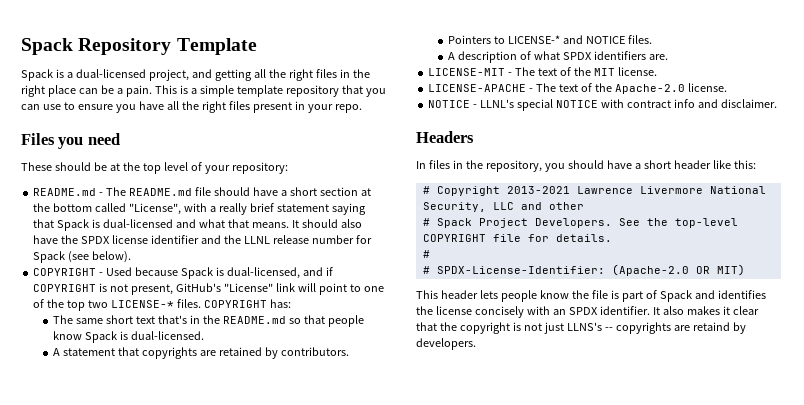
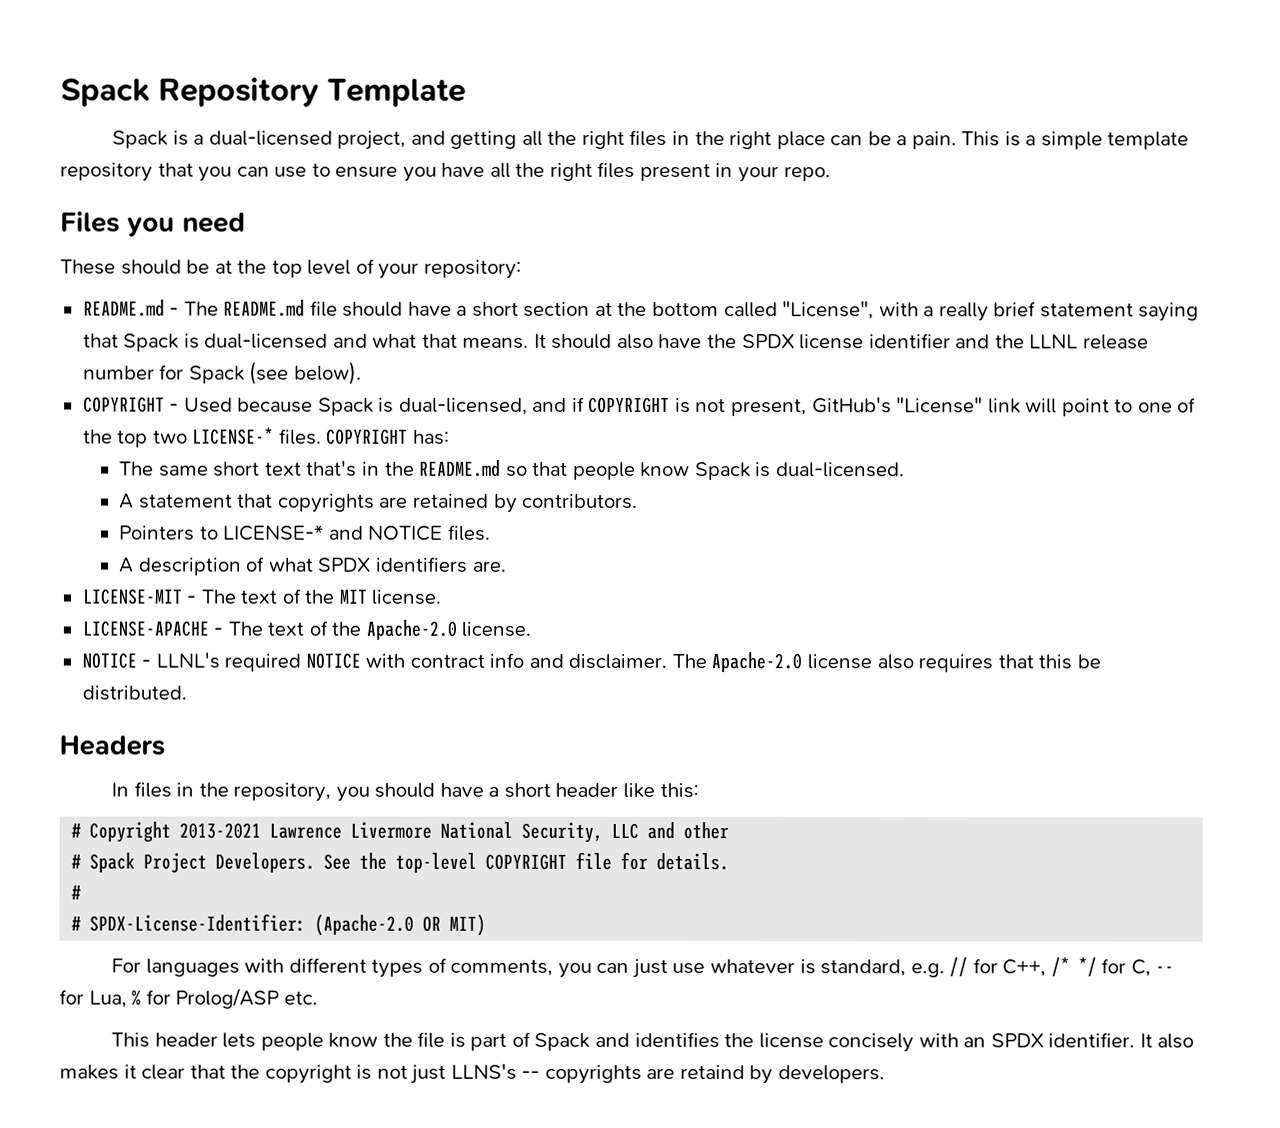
- NOTICE - LLNL's special NOTICE with contract info and disclaimer.
+ NOTICE - LLNL's required NOTICE with contract info and disclaimer. The Apache-2.0 license also requires that this be distributed.
+ For languages with different types of comments, you can just use whatever is standard, e.g. // for C++, /* */ for C, -- for Lua, % for Prolog/ASP etc.

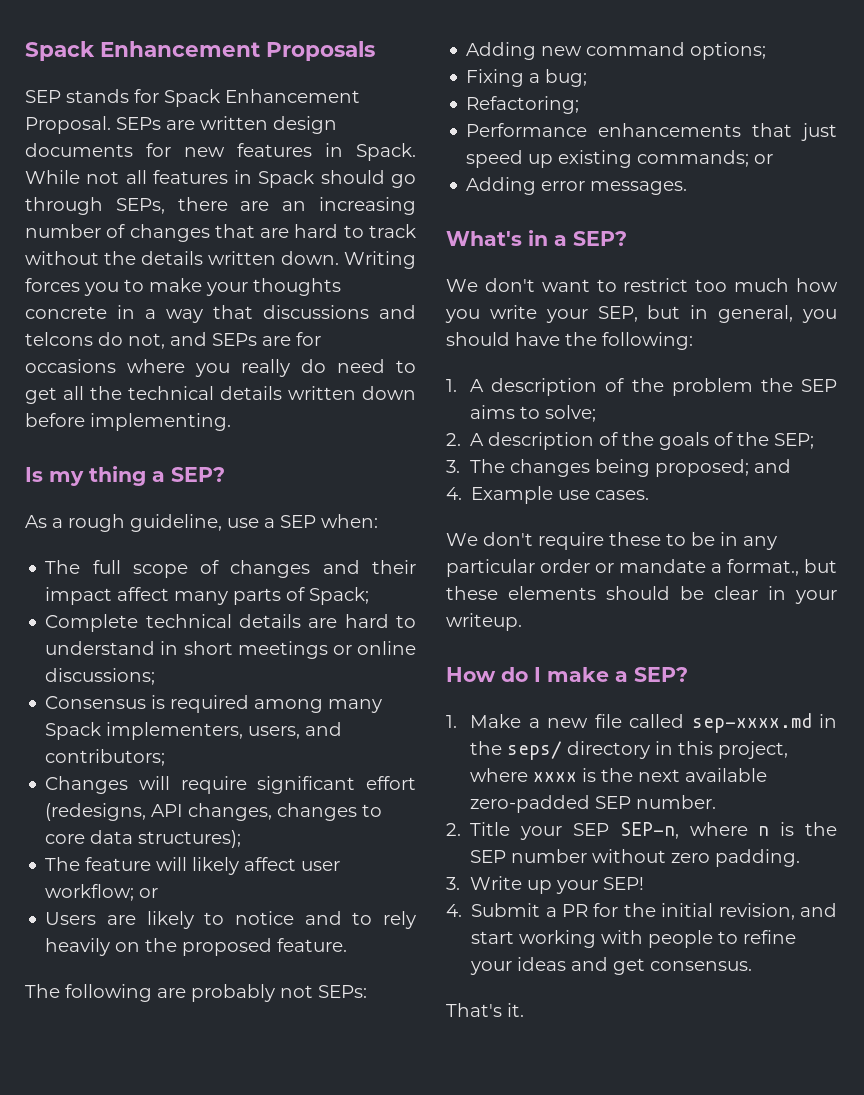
- Spack Repository Template
- Spack is a dual-licensed project, and getting all the right files in the right place can be a pain. This is a simple template repository that you can use to ensure you have all the right files present in your repo.
- Files you need
- These should be at the top level of your repository:
- README.md - The README.md file should have a short section at the bottom called "License", with a really brief statement saying that Spack is dual-licensed and what that means. It should also have the SPDX license identifier and the LLNL release number for Spack (see below).
- COPYRIGHT - Used because Spack is dual-licensed, and if COPYRIGHT is not present, GitHub's "License" link will point to one of the top two LICENSE-* files. COPYRIGHT has:
- The same short text that's in the README.md so that people know Spack is dual-licensed.
- A statement that copyrights are retained by contributors.
- Pointers to LICENSE-* and NOTICE files.
- A description of what SPDX identifiers are.
- LICENSE-MIT - The text of the MIT license.
- LICENSE-APACHE - The text of the Apache-2.0 license.
- NOTICE - LLNL's required NOTICE with contract info and disclaimer. The Apache-2.0 license also requires that this be distributed.
- Headers
- In files in the repository, you should have a short header like this:
- # Copyright 2013-2021 Lawrence Livermore National Security, LLC and other
- # Spack Project Developers. See the top-level COPYRIGHT file for details.
- #
- # SPDX-License-Identifier: (Apache-2.0 OR MIT)
- For languages with different types of comments, you can just use whatever is standard, e.g. // for C++, /* */ for C, -- for Lua, % for Prolog/ASP etc.
- This header lets people know the file is part of Spack and identifies the license concisely with an SPDX identifier. It also makes it clear that the copyright is not just LLNS's -- copyrights are retaind by developers.
+ Spack Enhancement Proposals
+ SEP stands for Spack Enhancement Proposal. SEPs are written design documents for new features in Spack. While not all features in Spack should go through SEPs, there are an increasing number of changes that are hard to track without the details written down. Writing forces you to make your thoughts concrete in a way that discussions and telcons do not, and SEPs are for occasions where you really do need to get all the technical details written down before implementing.
+ Is my thing a SEP?
+ As a rough guideline, use a SEP when:
+ The full scope of changes and their impact affect many parts of Spack;
+ Complete technical details are hard to understand in short meetings or online discussions;
+ Consensus is required among many Spack implementers, users, and contributors;
+ Changes will require significant effort (redesigns, API changes, changes to core data structures);
+ The feature will likely affect user workflow; or
+ Users are likely to notice and to rely heavily on the proposed feature.
+ The following are probably not SEPs:
+ Adding new command options;
+ Fixing a bug;
+ Refactoring;
+ Performance enhancements that just speed up existing commands; or
+ Adding error messages.
+ What's in a SEP?
+ We don't want to restrict too much how you write your SEP, but in general, you should have the following:
+ 1. A description of the problem the SEP aims to solve;
+ 2. A description of the goals of the SEP;
+ 3. The changes being proposed; and
+ 4. Example use cases.
+ We don't require these to be in any particular order or mandate a format., but these elements should be clear in your writeup.
+ How do I make a SEP?
+ 1. Make a new file called sep-xxxx.md in the seps/ directory in this project, where xxxx is the next available zero-padded SEP number.
+ 2. Title your SEP SEP-n, where n is the SEP number without zero padding.
+ 3. Write up your SEP!
+ 4. Submit a PR for the initial revision, and start working with people to refine your ideas and get consensus.
+ That's it.

